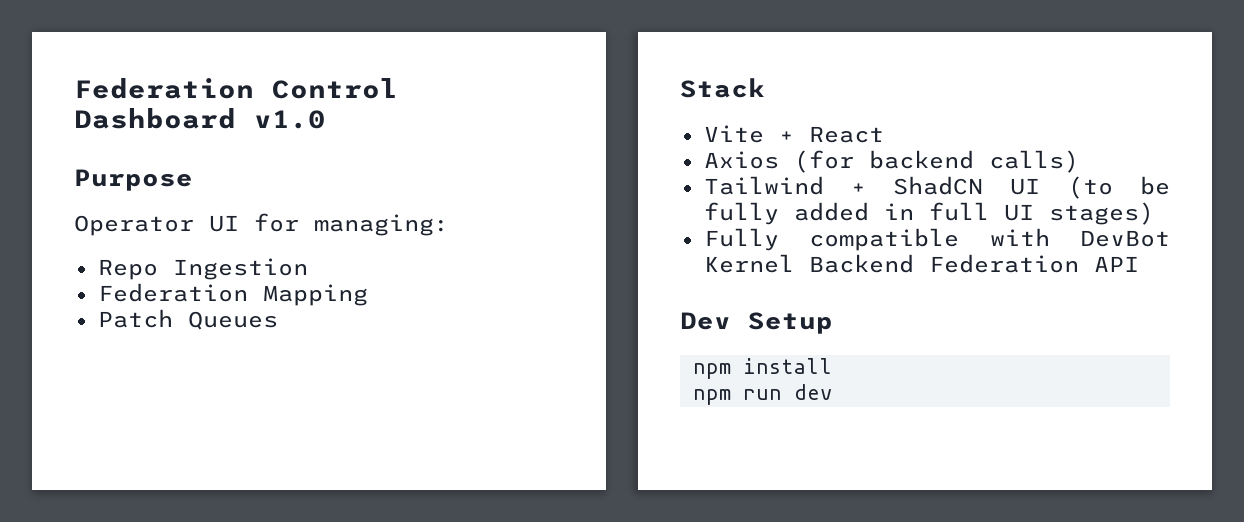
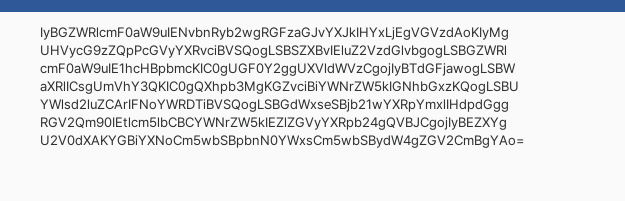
- Federation Control Dashboard v1.0
- Purpose
- Operator UI for managing:
- Repo Ingestion
- Federation Mapping
- Patch Queues
- Stack
- Vite + React
- Axios (for backend calls)
- Tailwind + ShadCN UI (to be fully added in full UI stages)
- Fully compatible with DevBot Kernel Backend Federation API
- Dev Setup
- npm install
- npm run dev
+ IyBGZWRlcmF0aW9uIENvbnRyb2wgRGFzaGJvYXJkIHYxLjEgVGVzdAoKIyMg UHVycG9zZQpPcGVyYXRvciBVSQogLSBSZXBvIEluZ2VzdGlvbgogLSBGZWRl cmF0aW9uIE1hcHBpbmcKIC0gUGF0Y2ggUXVldWVzCgojIyBTdGFjawogLSBW aXRlICsgUmVhY3QKIC0gQXhpb3MgKGZvciBiYWNrZW5kIGNhbGxzKQogLSBU YWlsd2luZCArIFNoYWRDTiBVSQogLSBGdWxseSBjb21wYXRpYmxlIHdpdGgg RGV2Qm90IEtlcm5lbCBCYWNrZW5kIEZlZGVyYXRpb24gQVBJCgojIyBEZXYg U2V0dXAKYGBiYXNoCm5wbSBpbnN0YWxsCm5wbSBydW4gZGV2CmBgYAo=

